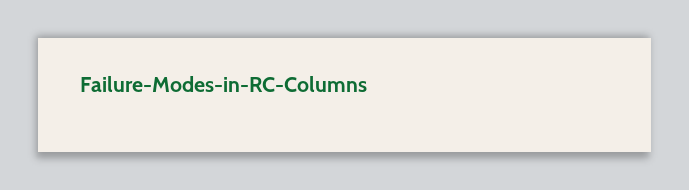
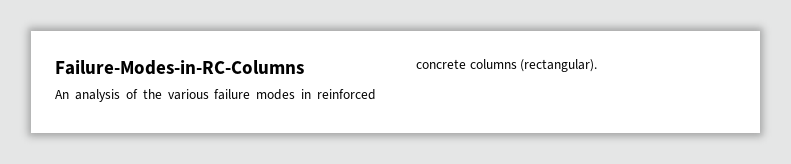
+ An analysis of the various failure modes in reinforced concrete columns (rectangular).

